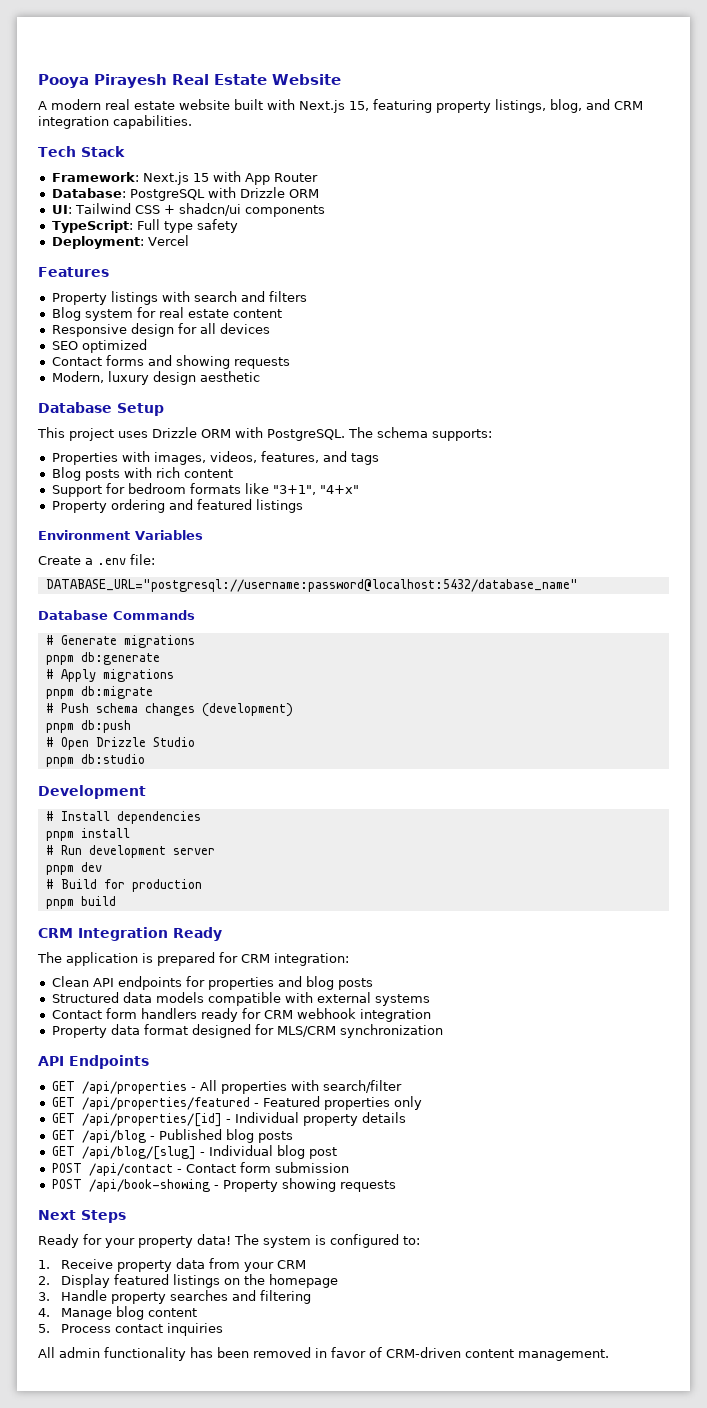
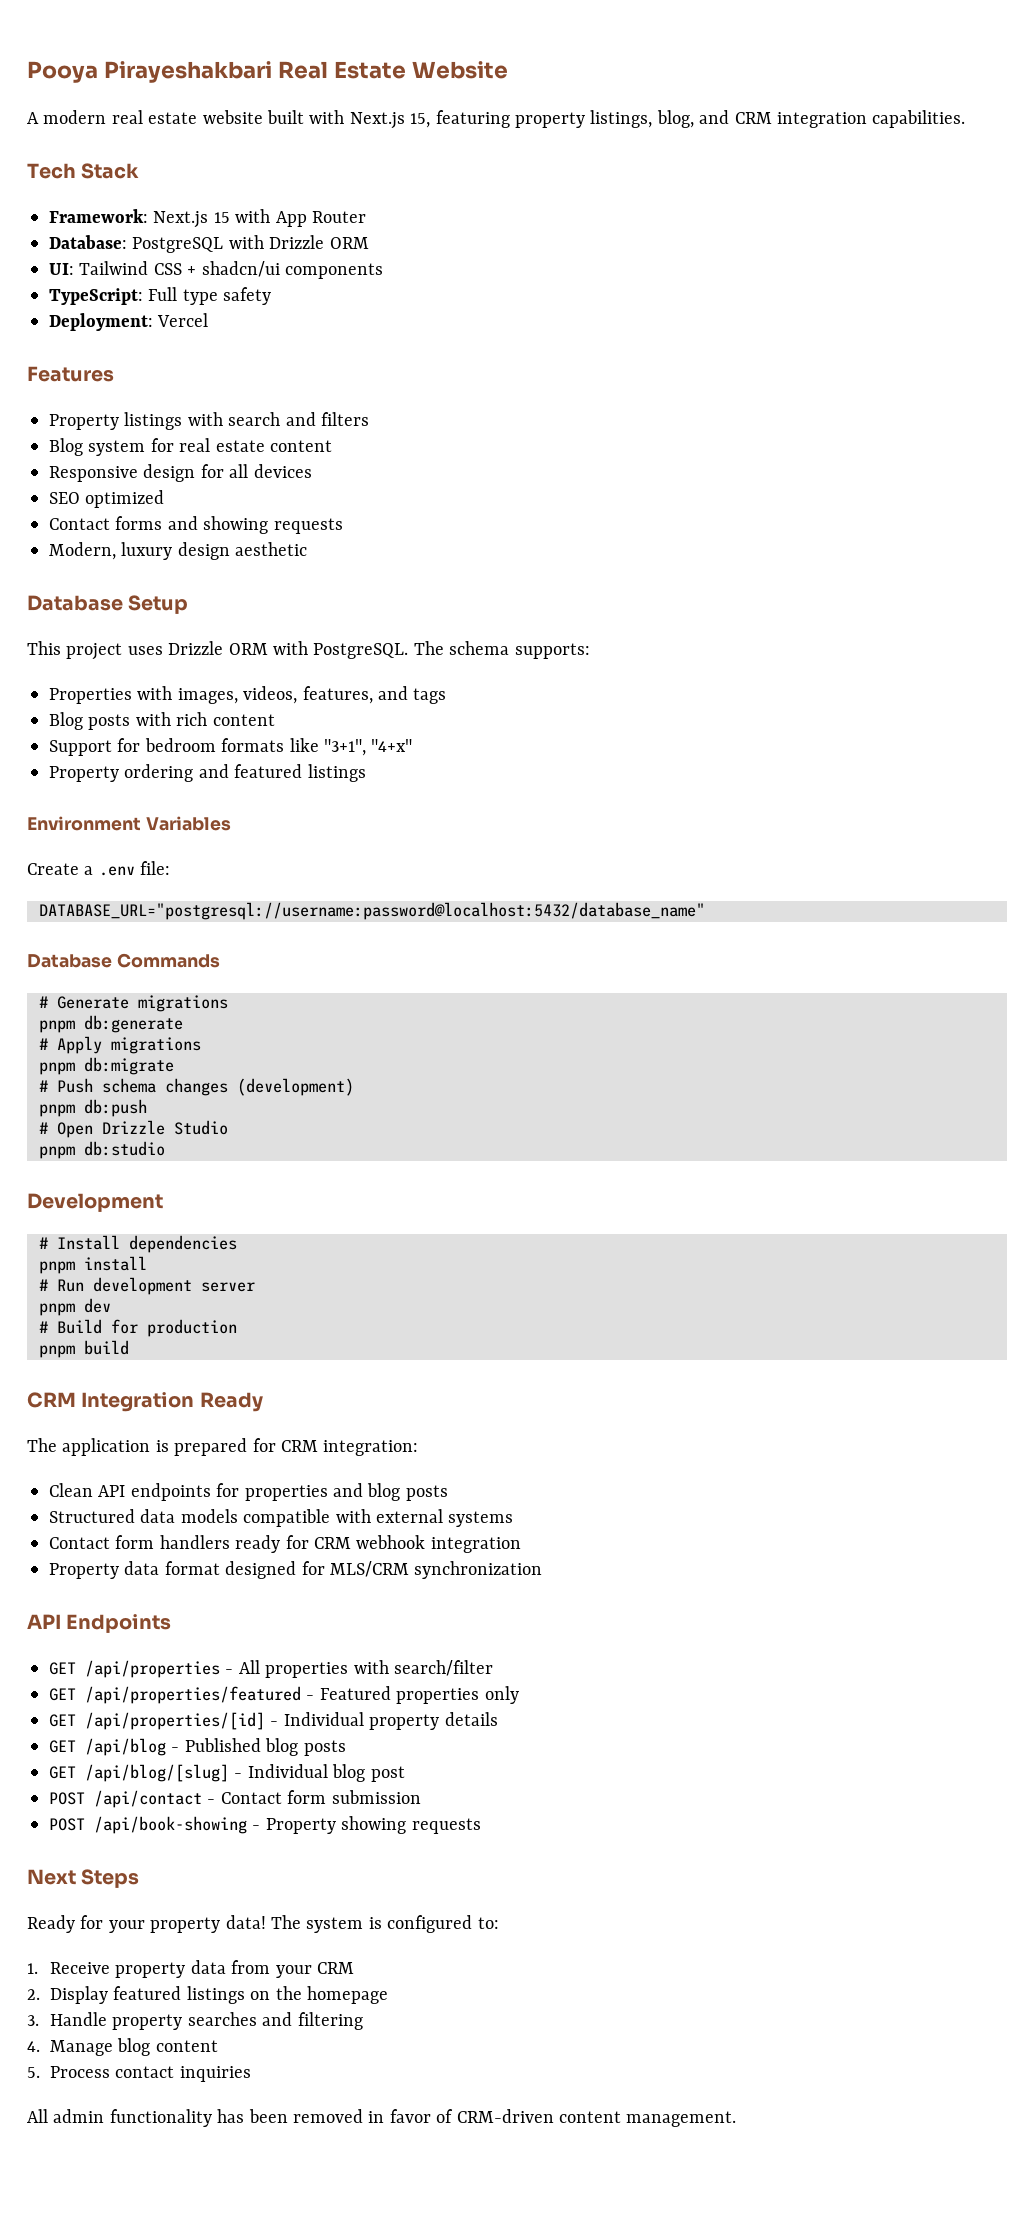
- Pooya Pirayesh Real Estate Website
+ Pooya Pirayeshakbari Real Estate Website

